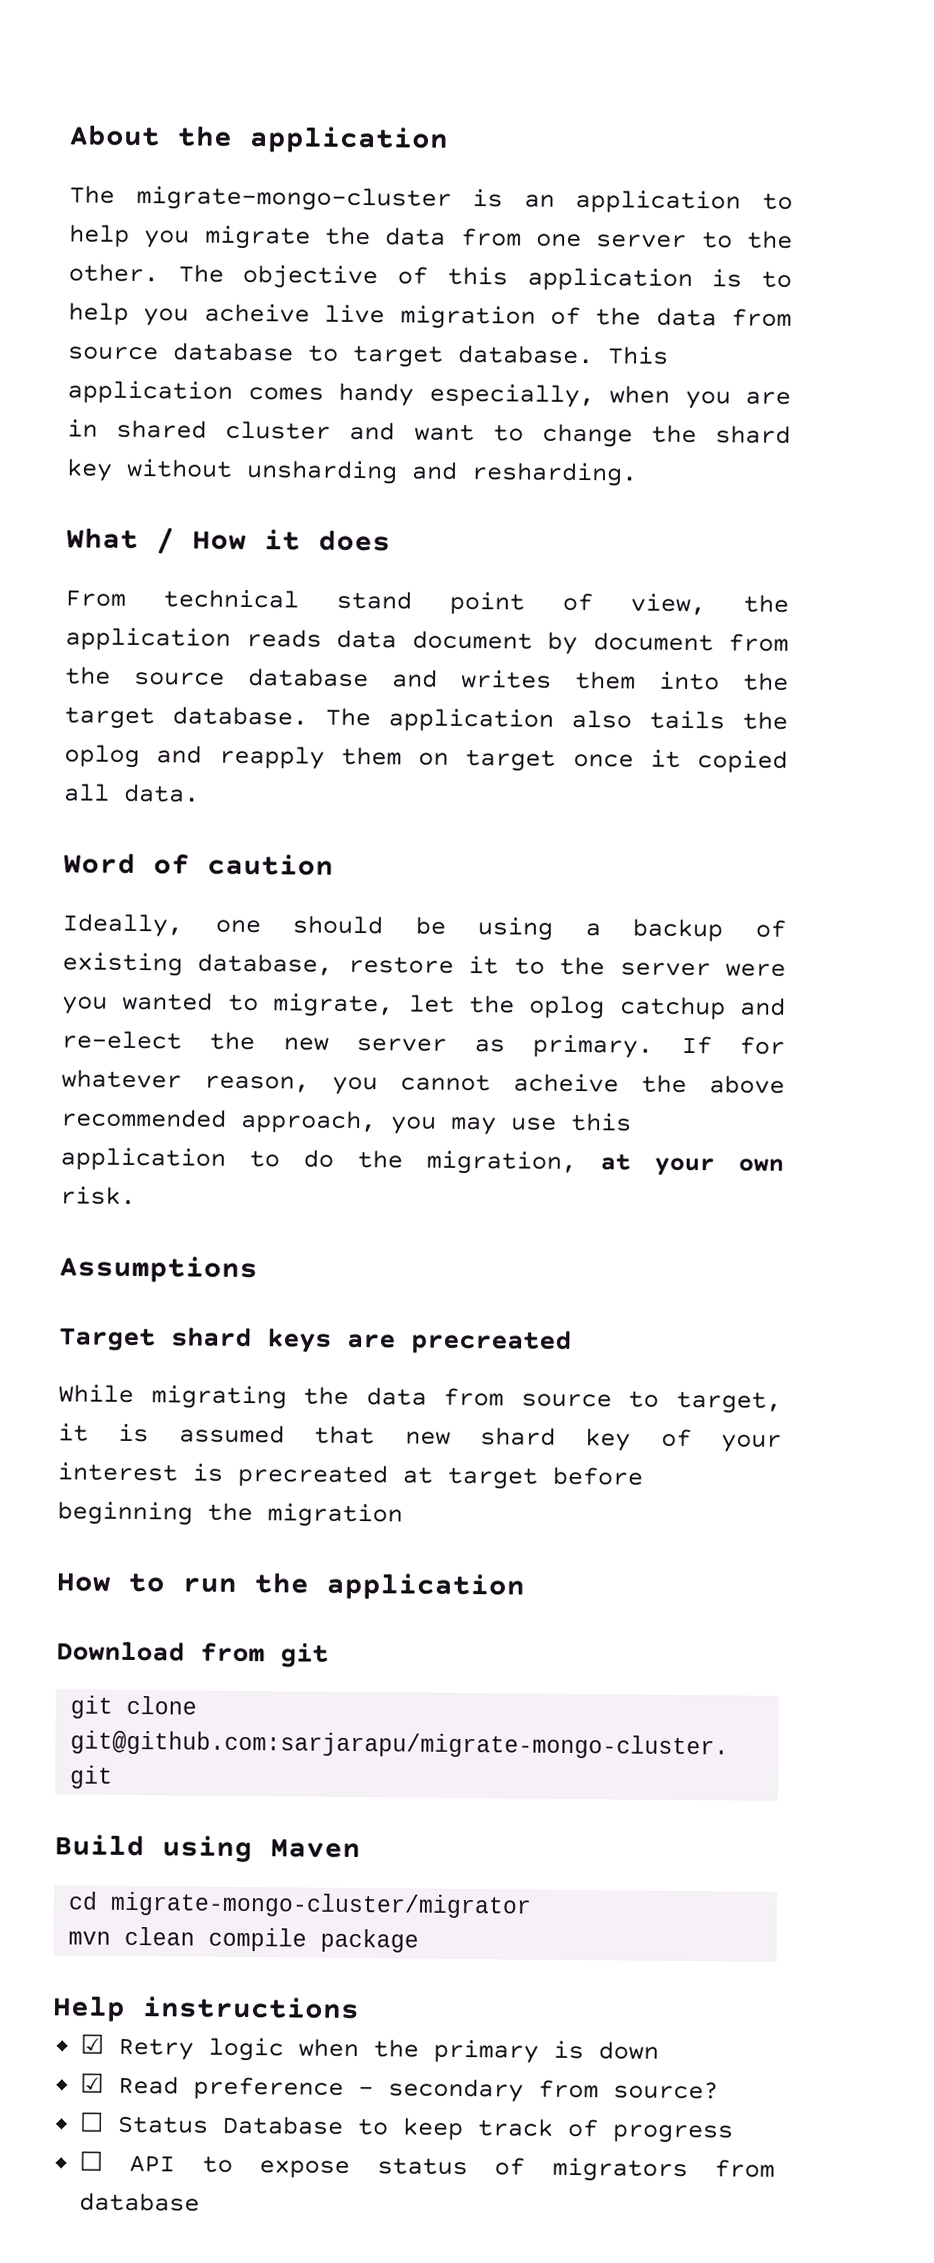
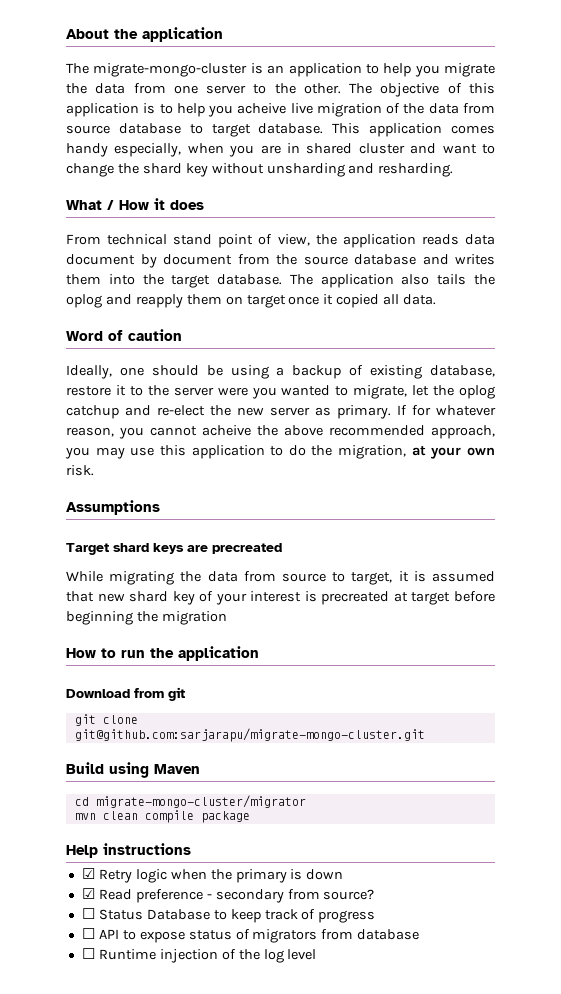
+ ☐ Runtime injection of the log level

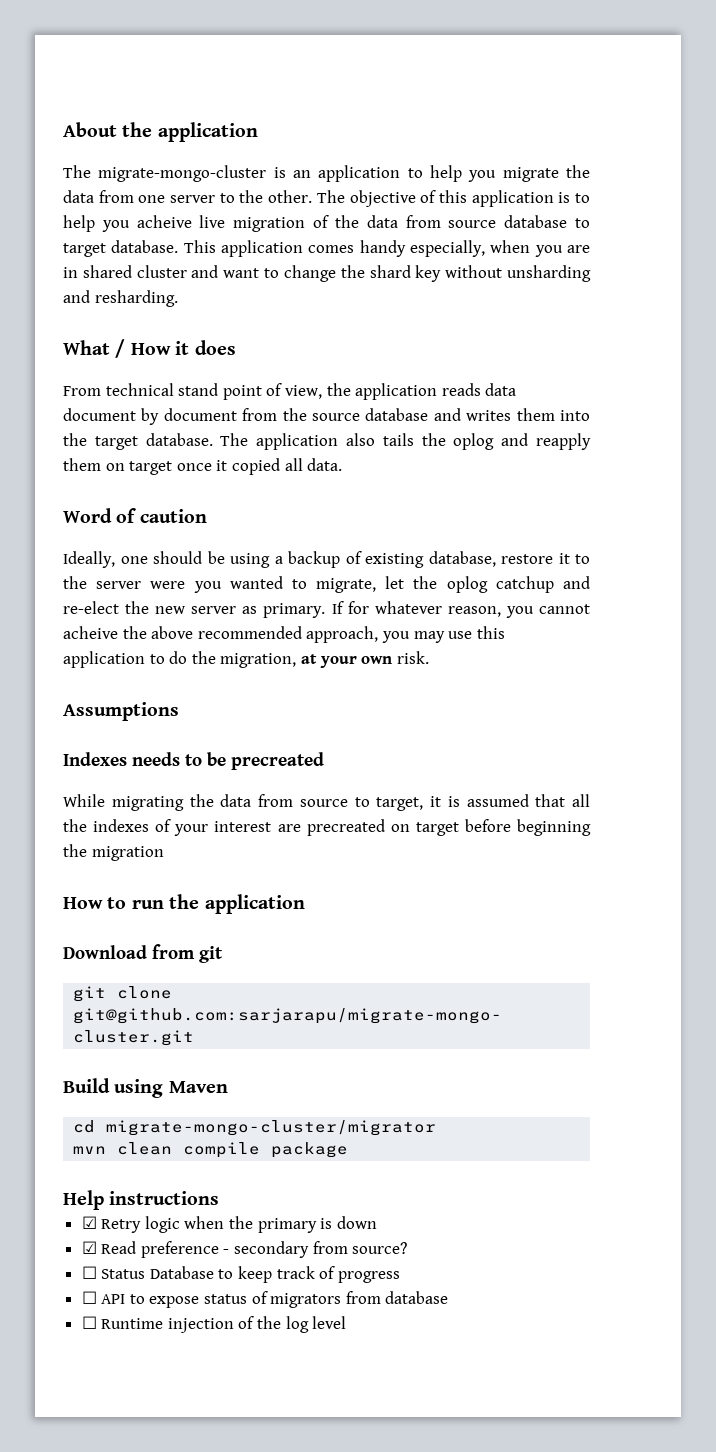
- Target shard keys are precreated
+ Indexes needs to be precreated
- While migrating the data from source to target, it is assumed that new shard key of your interest is precreated at target before beginning the migration
+ While migrating the data from source to target, it is assumed that all the indexes of your interest are precreated on target before beginning the migration

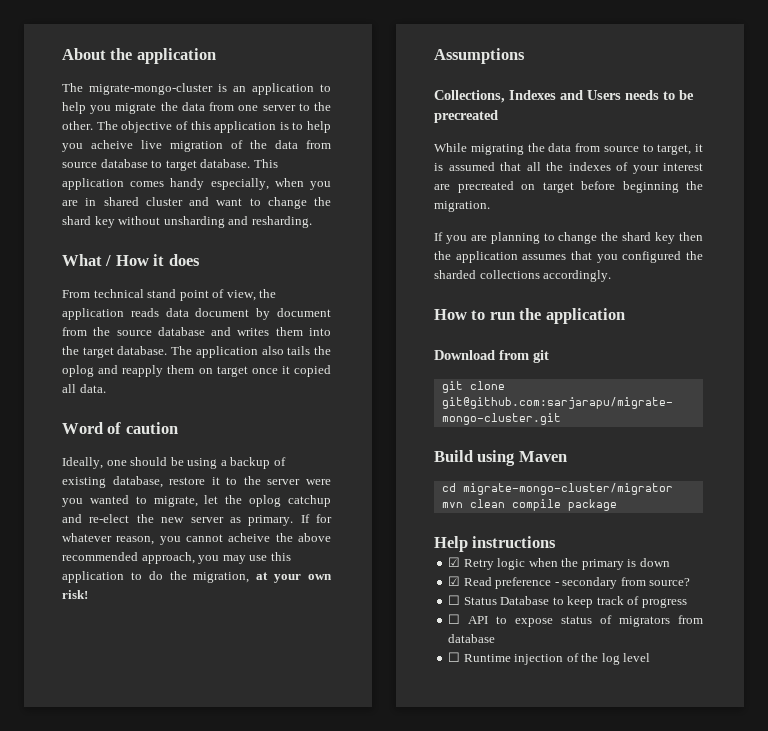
- If for whatever reason, you cannot acheive the above recommended approach, you may use this application to do the migration, at your own risk.
+ If for whatever reason, you cannot acheive the above recommended approach, you may use this application to do the migration, at your own risk!
- Indexes needs to be precreated
+ Collections, Indexes and Users needs to be precreated
- While migrating the data from source to target, it is assumed that all the indexes of your interest are precreated on target before beginning the migration
+ While migrating the data from source to target, it is assumed that all the indexes of your interest are precreated on target before beginning the migration.
+ If you are planning to change the shard key then the application assumes that you configured the sharded collections accordingly.

